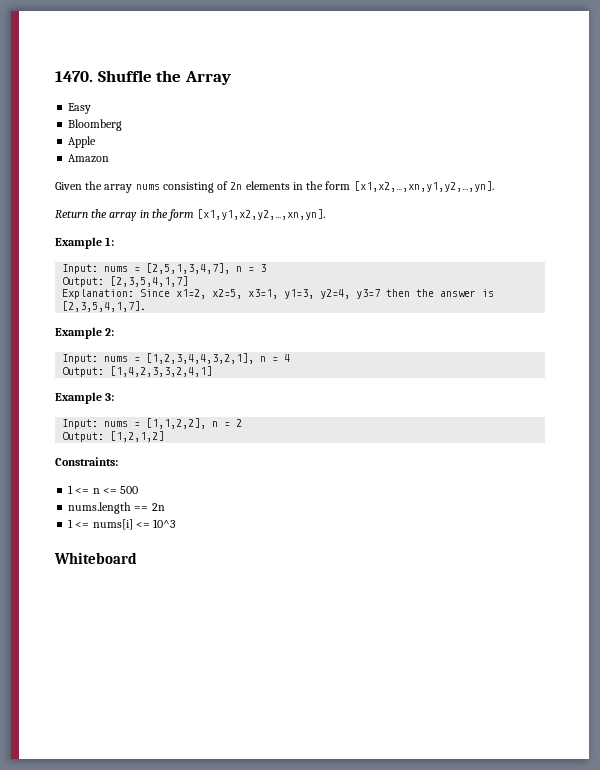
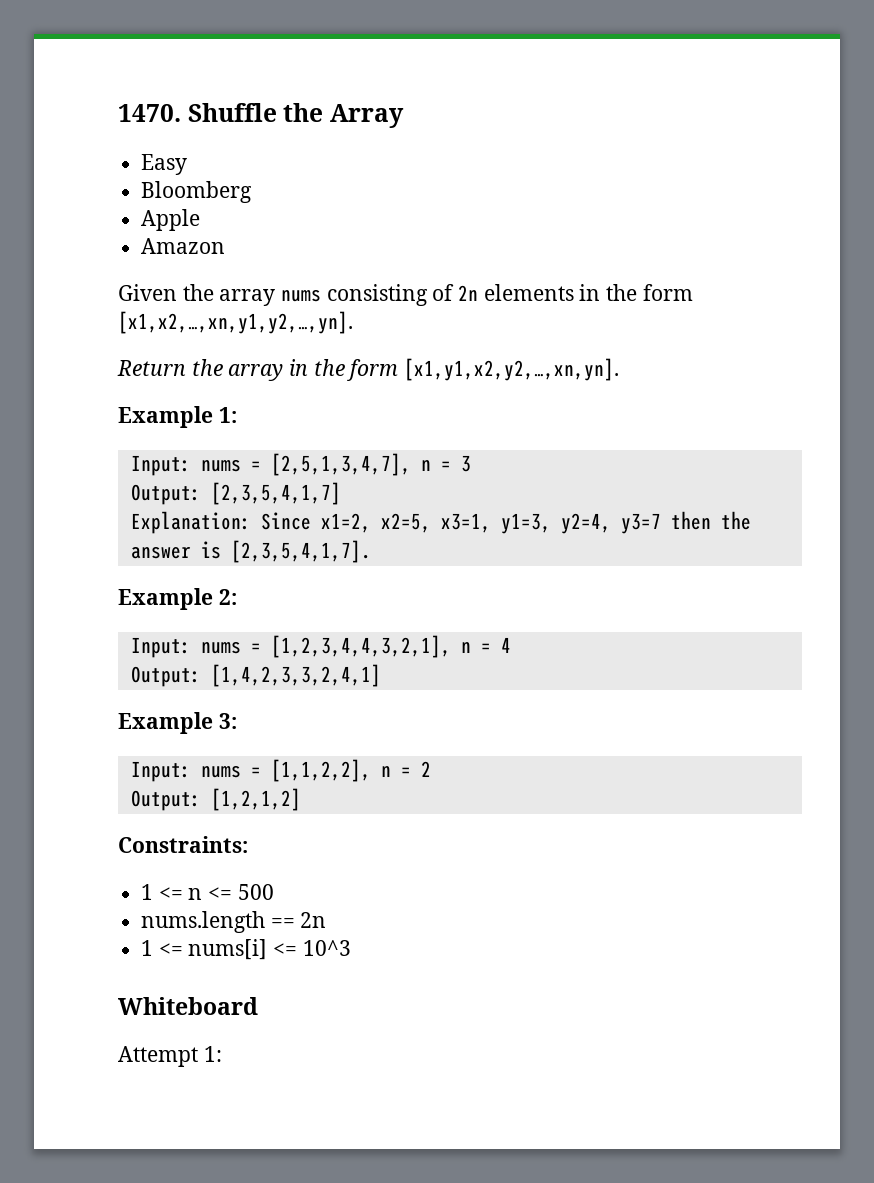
+ Attempt 1:

